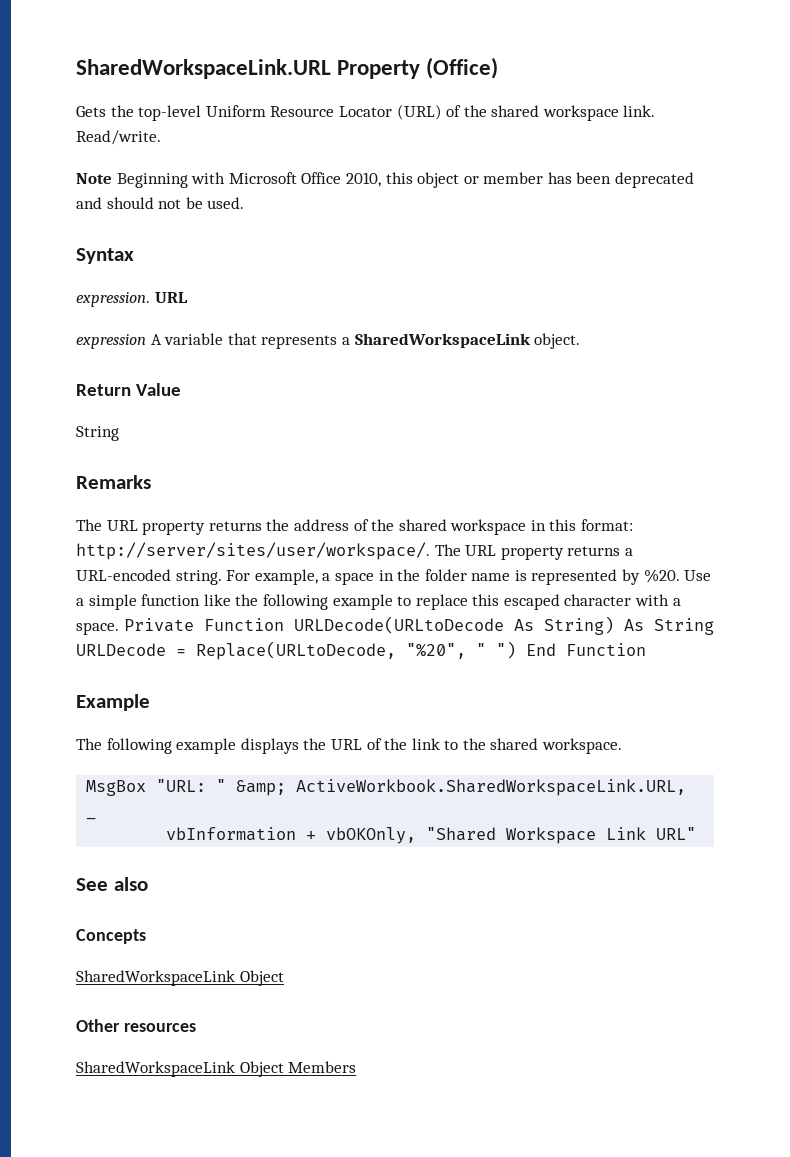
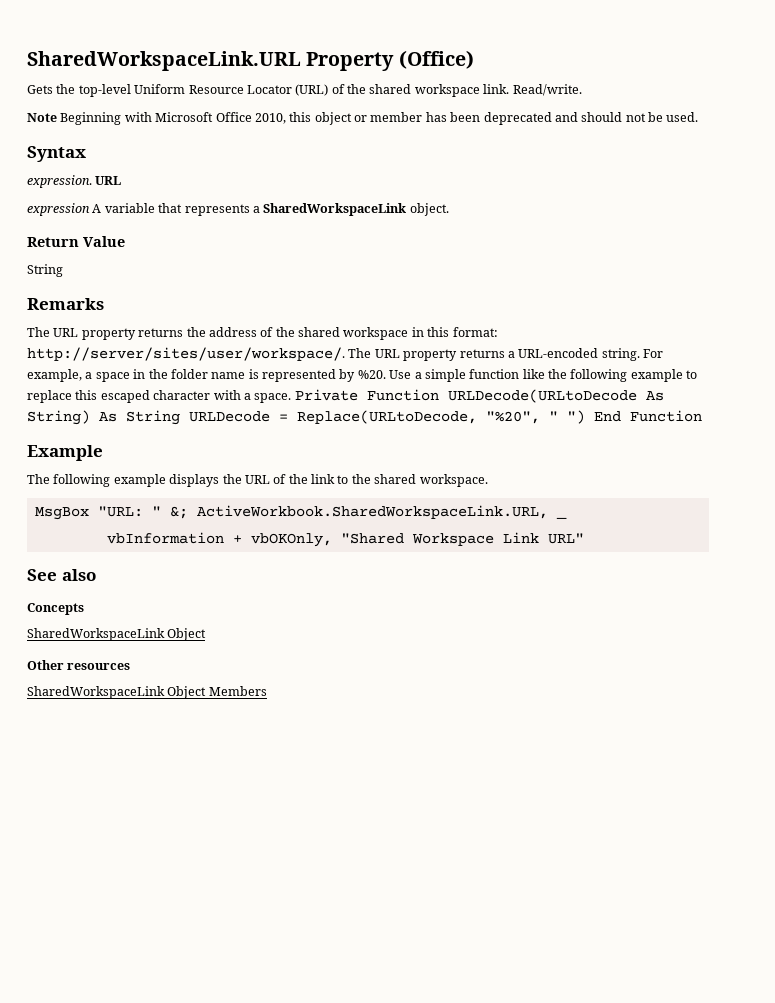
- MsgBox "URL: " &amp; ActiveWorkbook.SharedWorkspaceLink.URL, _
+ MsgBox "URL: " &; ActiveWorkbook.SharedWorkspaceLink.URL, _

